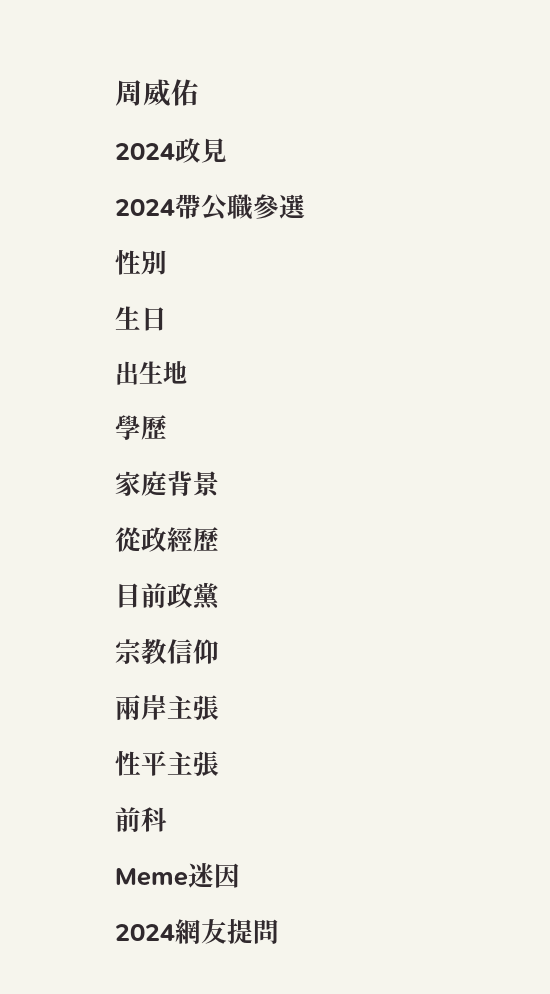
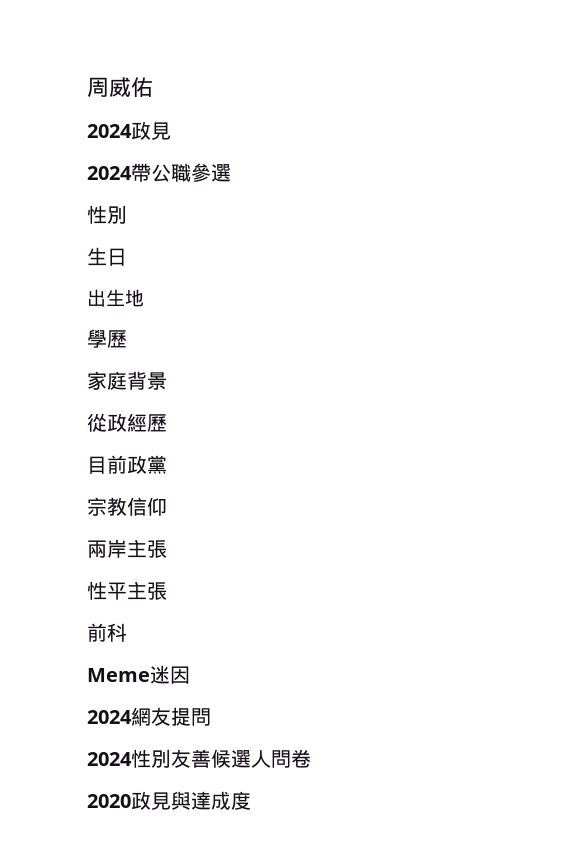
+ 2024性別友善候選人問卷
+ 2020政見與達成度

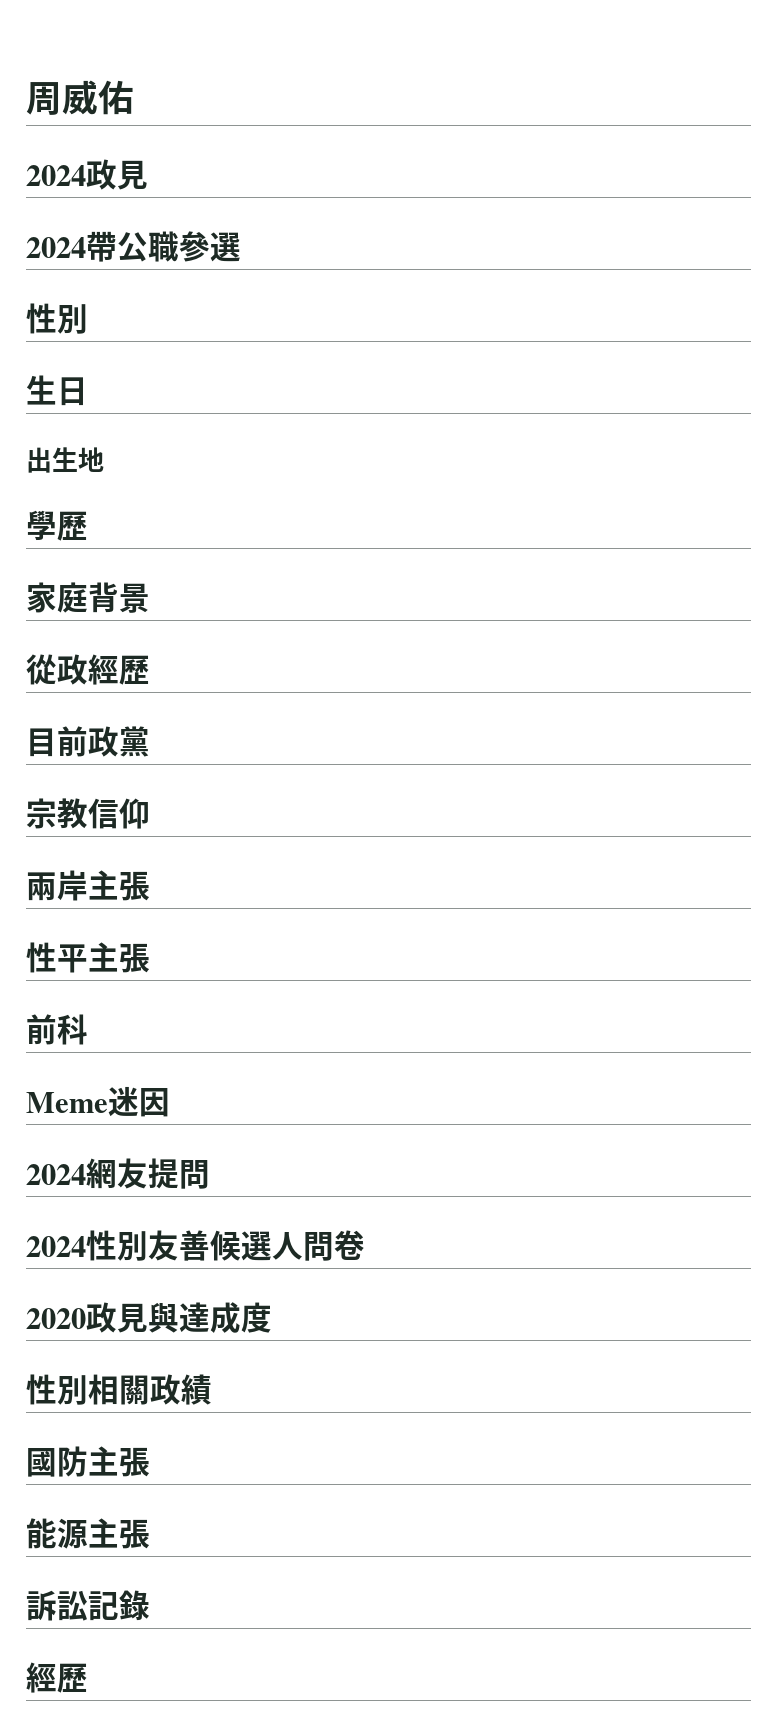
+ 性別相關政績
+ 國防主張
+ 能源主張
+ 訴訟記錄
+ 經歷

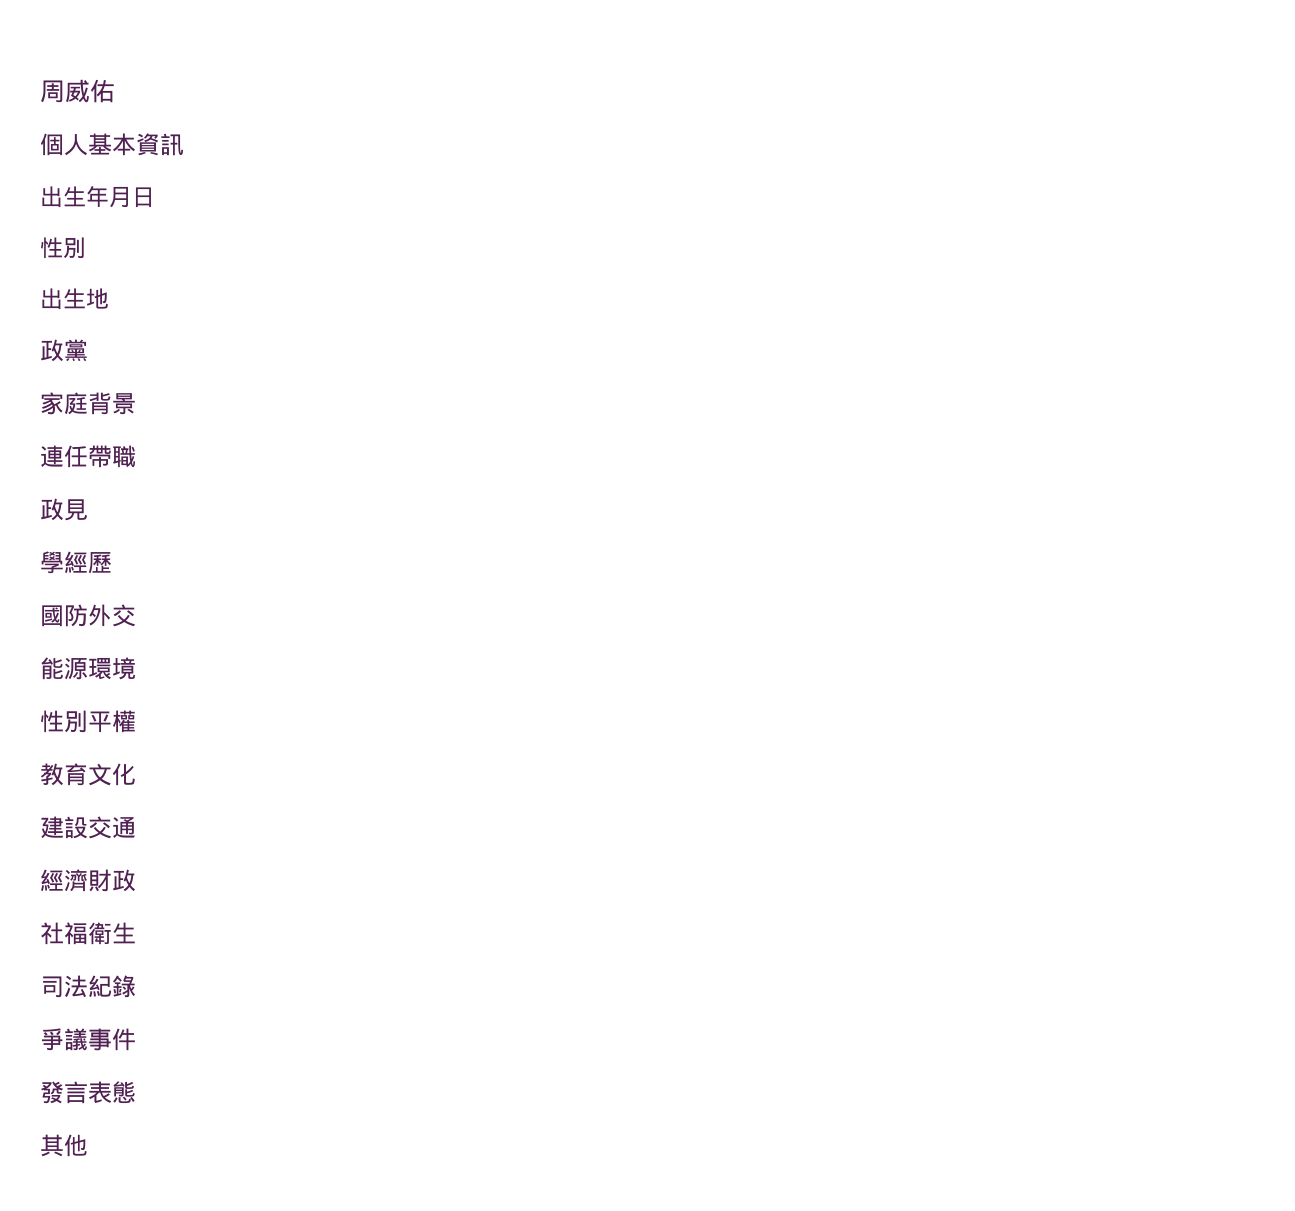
- 2024政見
- 2024帶公職參選
+ 個人基本資訊
+ 出生年月日
  性別
- 生日
- 學歷
+ 政黨
- 從政經歷
- 目前政黨
- 宗教信仰
- 兩岸主張
- 性平主張
- 前科
- Meme迷因
- 2024網友提問
- 2024性別友善候選人問卷
- 2020政見與達成度
- 性別相關政績
- 國防主張
- 能源主張
- 訴訟記錄
- 經歷
+ 連任帶職
+ 政見
+ 學經歷
+ 國防外交
+ 能源環境
+ 性別平權
+ 教育文化
+ 建設交通
+ 經濟財政
+ 社福衛生
+ 司法紀錄
+ 爭議事件
+ 發言表態
+ 其他

